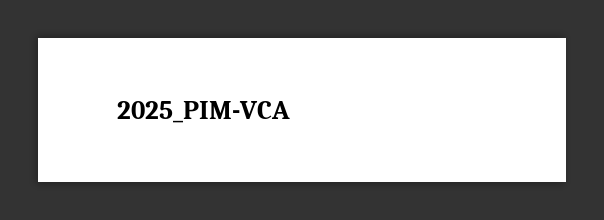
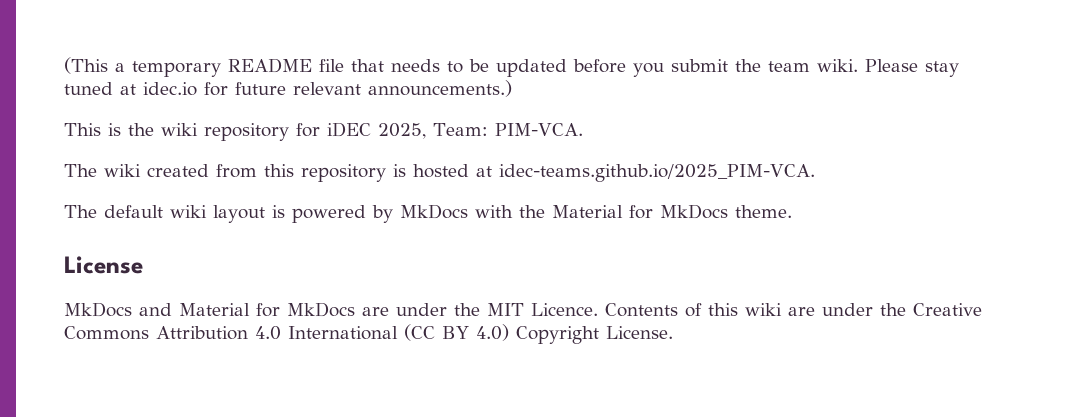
- 2025_PIM-VCA
+ (This a temporary README file that needs to be updated before you submit the team wiki. Please stay tuned at idec.io for future relevant announcements.)
+ This is the wiki repository for iDEC 2025, Team: PIM-VCA.
+ The wiki created from this repository is hosted at idec-teams.github.io/2025_PIM-VCA.
+ The default wiki layout is powered by MkDocs with the Material for MkDocs theme.
+ License
+ MkDocs and Material for MkDocs are under the MIT Licence. Contents of this wiki are under the Creative Commons Attribution 4.0 International (CC BY 4.0) Copyright License.

